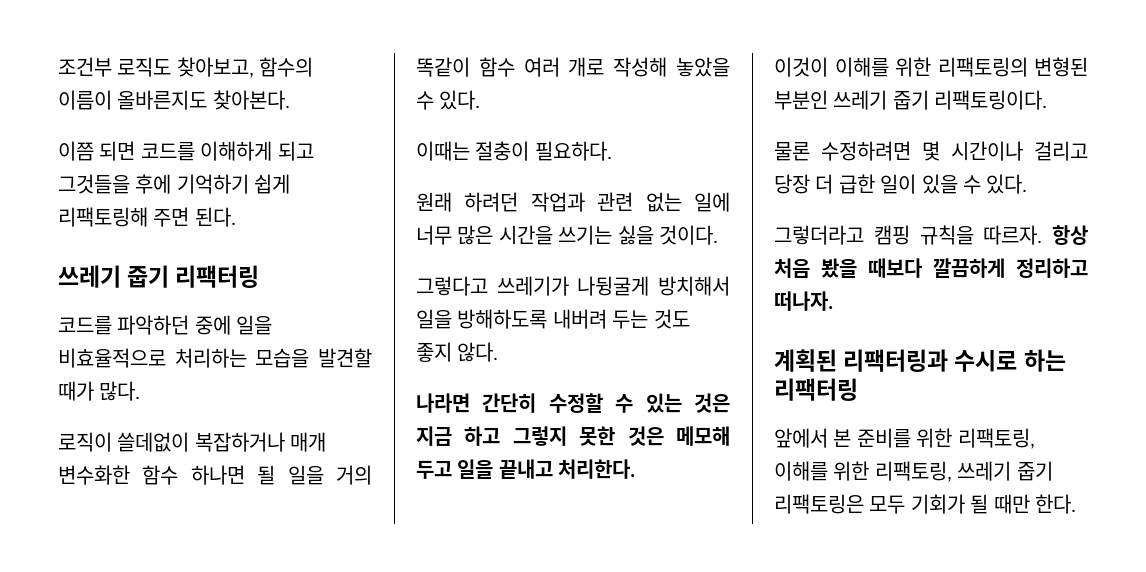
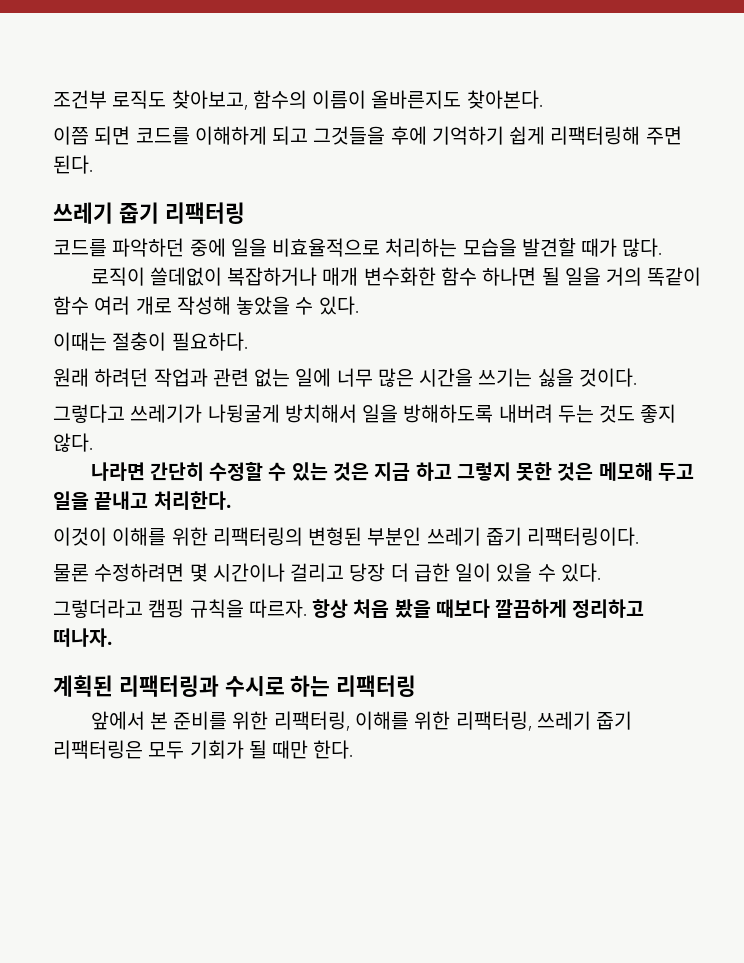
- 이쯤 되면 코드를 이해하게 되고 그것들을 후에 기억하기 쉽게 리팩토링해 주면 된다.
+ 이쯤 되면 코드를 이해하게 되고 그것들을 후에 기억하기 쉽게 리팩터링해 주면 된다.
- 이것이 이해를 위한 리팩토링의 변형된 부분인 쓰레기 줍기 리팩토링이다.
+ 이것이 이해를 위한 리팩터링의 변형된 부분인 쓰레기 줍기 리팩터링이다.
- 앞에서 본 준비를 위한 리팩토링, 이해를 위한 리팩토링, 쓰레기 줍기 리팩토링은 모두 기회가 될 때만 한다.
+ 앞에서 본 준비를 위한 리팩터링, 이해를 위한 리팩터링, 쓰레기 줍기 리팩터링은 모두 기회가 될 때만 한다.

